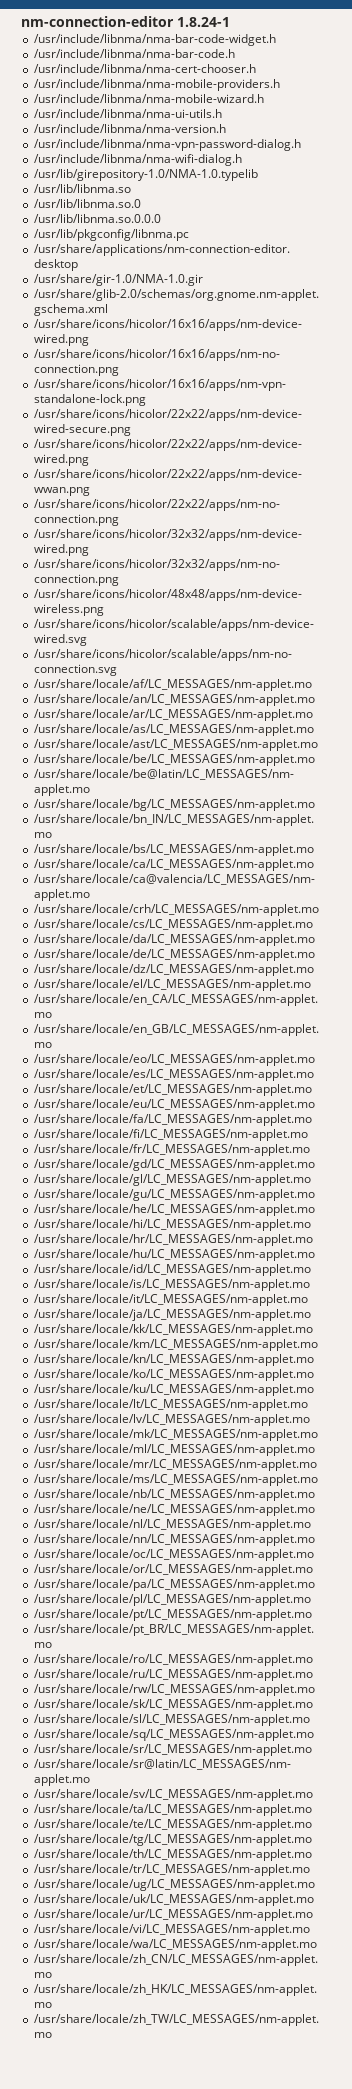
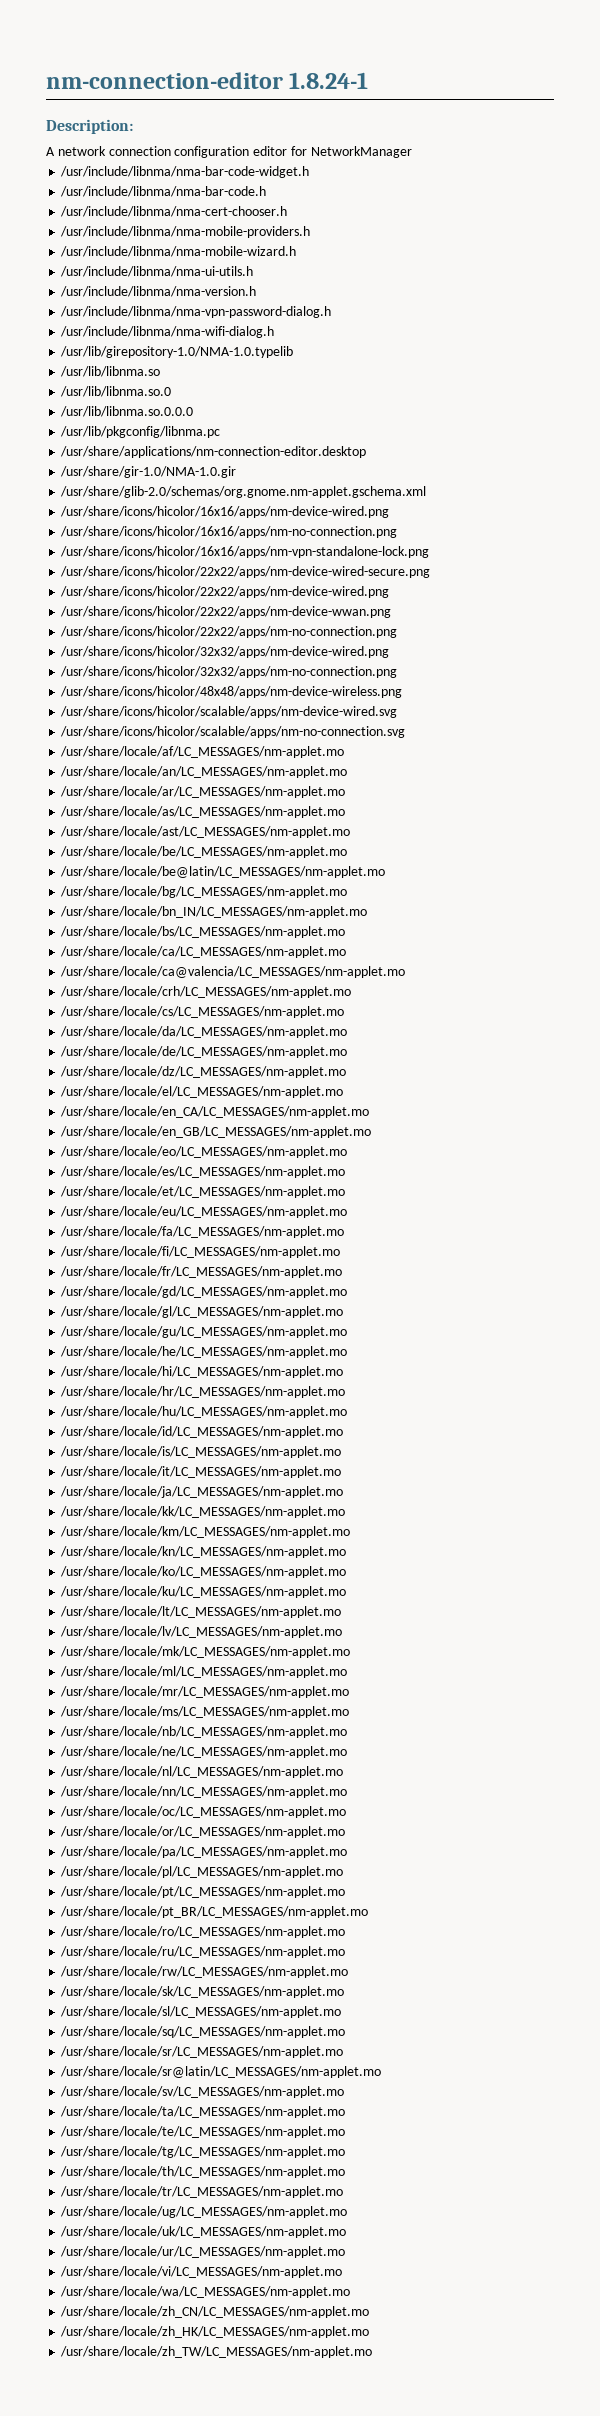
+ Description:
+ A network connection configuration editor for NetworkManager

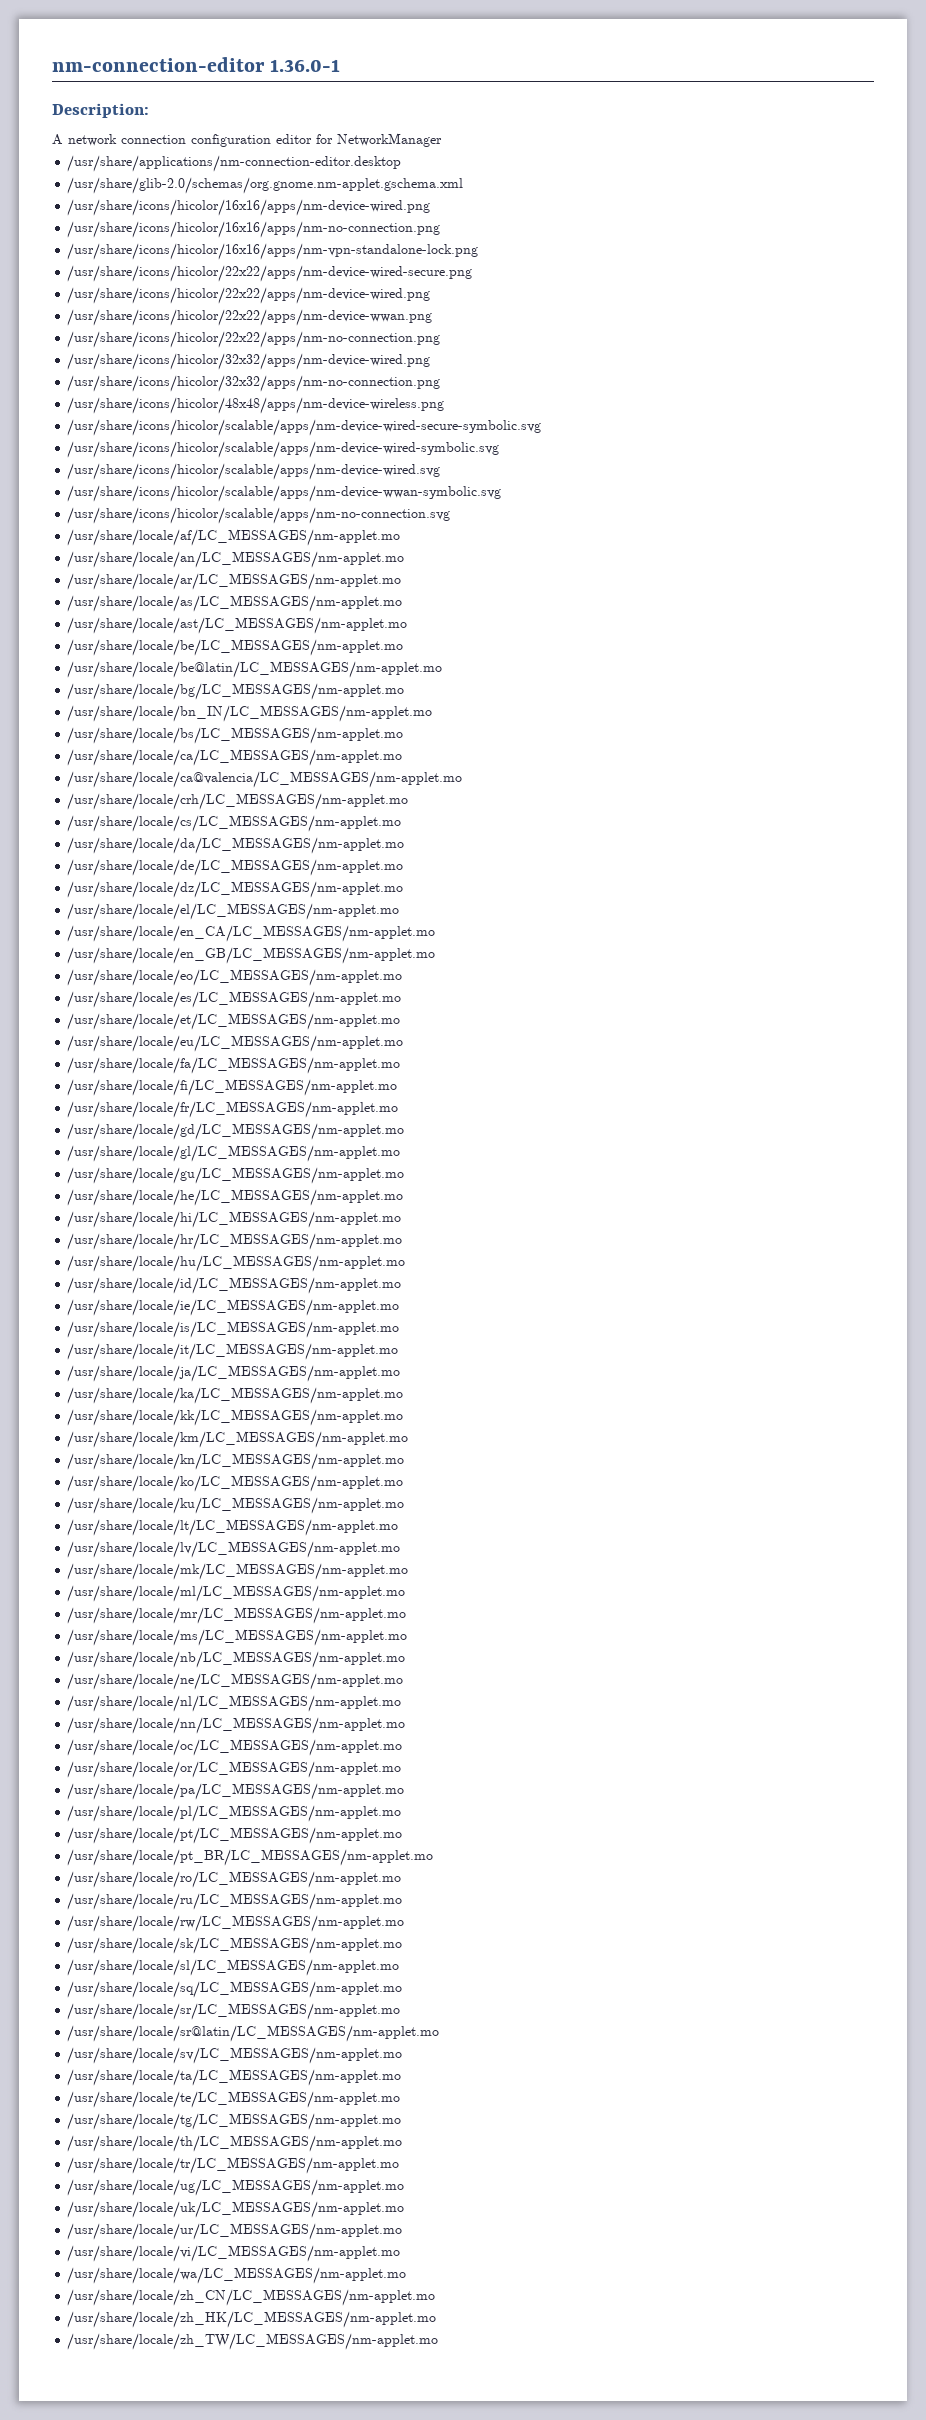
- nm-connection-editor 1.8.24-1
+ nm-connection-editor 1.36.0-1
- /usr/include/libnma/nma-bar-code-widget.h
- /usr/include/libnma/nma-bar-code.h
- /usr/include/libnma/nma-cert-chooser.h
- /usr/include/libnma/nma-mobile-providers.h
- /usr/include/libnma/nma-mobile-wizard.h
- /usr/include/libnma/nma-ui-utils.h
- /usr/include/libnma/nma-version.h
- /usr/include/libnma/nma-vpn-password-dialog.h
- /usr/include/libnma/nma-wifi-dialog.h
- /usr/lib/girepository-1.0/NMA-1.0.typelib
- /usr/lib/libnma.so
- /usr/lib/libnma.so.0
- /usr/lib/libnma.so.0.0.0
- /usr/lib/pkgconfig/libnma.pc
- /usr/share/gir-1.0/NMA-1.0.gir
+ /usr/share/icons/hicolor/scalable/apps/nm-device-wired-secure-symbolic.svg
+ /usr/share/icons/hicolor/scalable/apps/nm-device-wired-symbolic.svg
+ /usr/share/icons/hicolor/scalable/apps/nm-device-wwan-symbolic.svg
+ /usr/share/locale/ie/LC_MESSAGES/nm-applet.mo
+ /usr/share/locale/ka/LC_MESSAGES/nm-applet.mo

